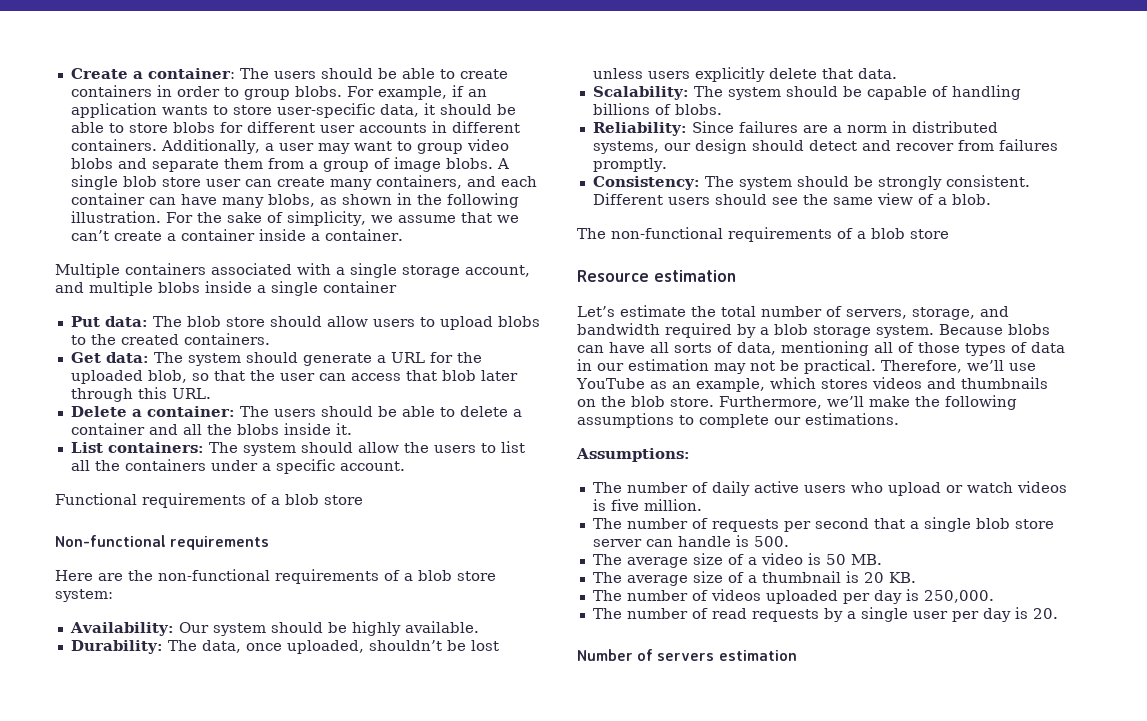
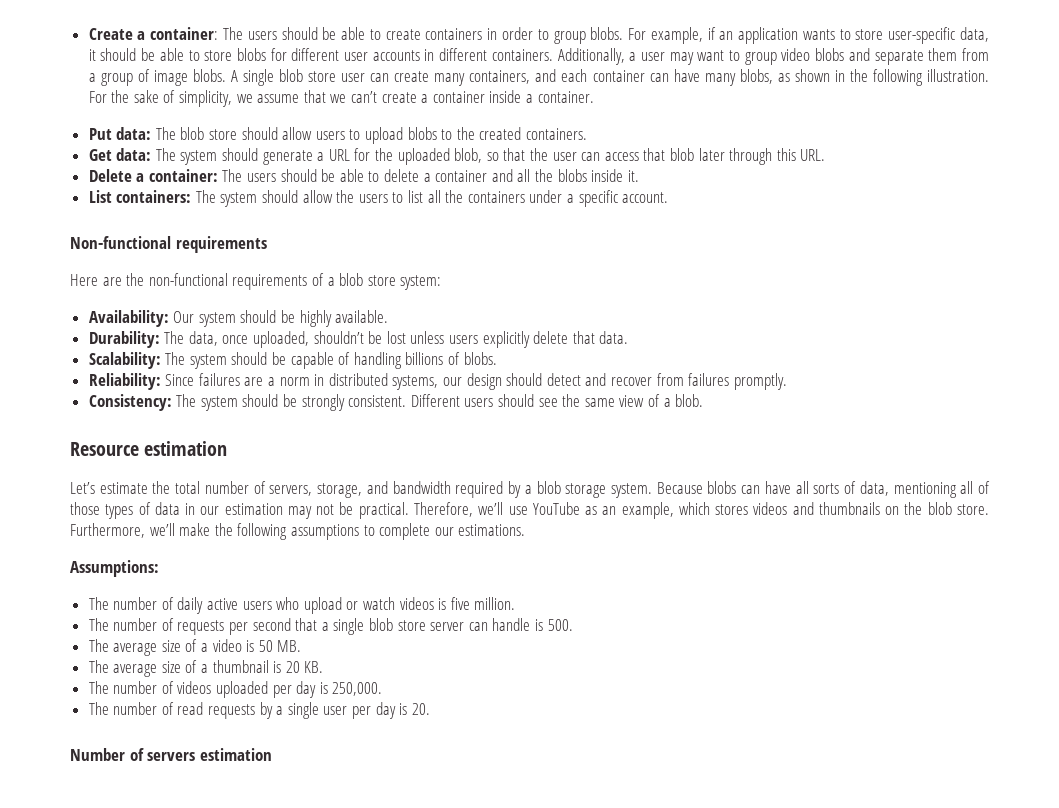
- Multiple containers associated with a single storage account, and multiple blobs inside a single container
- Functional requirements of a blob store
- The non-functional requirements of a blob store

